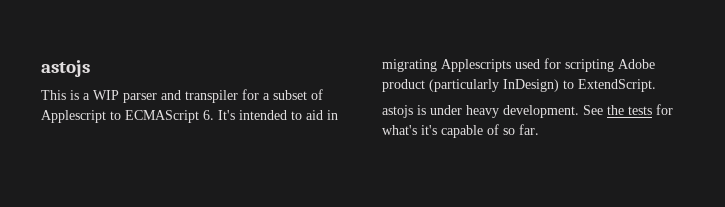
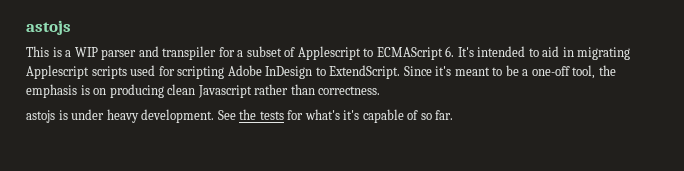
- This is a WIP parser and transpiler for a subset of Applescript to ECMAScript 6. It's intended to aid in migrating Applescripts used for scripting Adobe product (particularly InDesign) to ExtendScript.
+ This is a WIP parser and transpiler for a subset of Applescript to ECMAScript 6. It's intended to aid in migrating Applescript scripts used for scripting Adobe InDesign to ExtendScript. Since it's meant to be a one-off tool, the emphasis is on producing clean Javascript rather than correctness.

